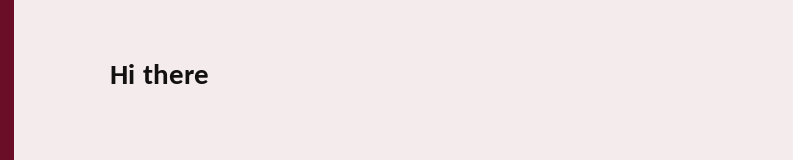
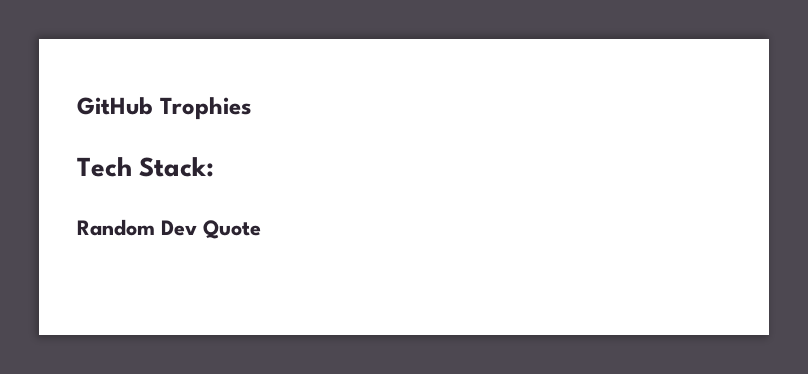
- Hi there
+ GitHub Trophies
+ Tech Stack:
+ Random Dev Quote

